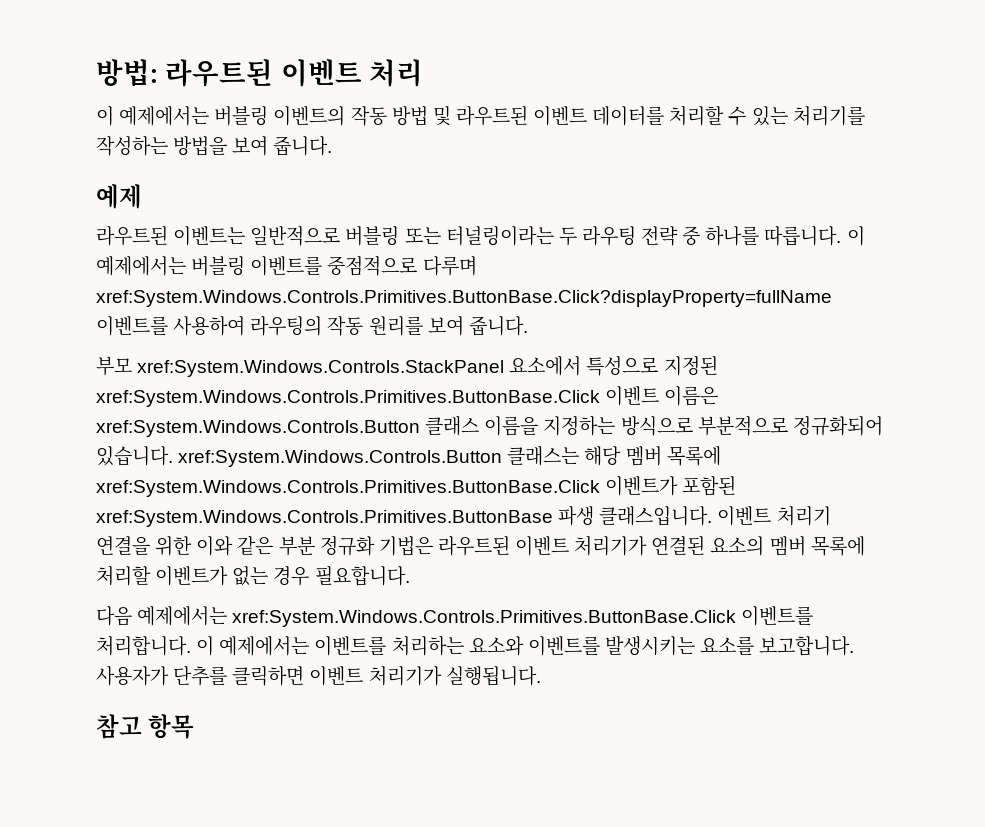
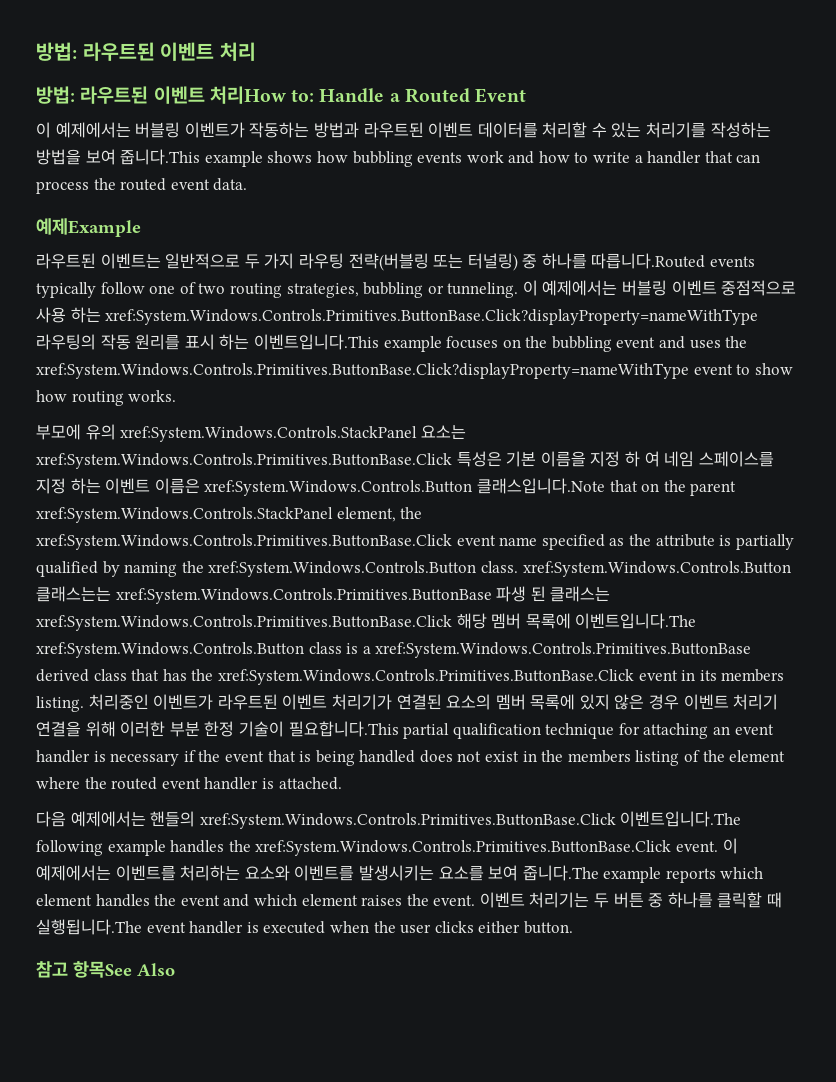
- 이 예제에서는 버블링 이벤트의 작동 방법 및 라우트된 이벤트 데이터를 처리할 수 있는 처리기를 작성하는 방법을 보여 줍니다.
- 예제
- 라우트된 이벤트는 일반적으로 버블링 또는 터널링이라는 두 라우팅 전략 중 하나를 따릅니다. 이 예제에서는 버블링 이벤트를 중점적으로 다루며 xref:System.Windows.Controls.Primitives.ButtonBase.Click?displayProperty=fullName 이벤트를 사용하여 라우팅의 작동 원리를 보여 줍니다.
- 부모 xref:System.Windows.Controls.StackPanel 요소에서 특성으로 지정된 xref:System.Windows.Controls.Primitives.ButtonBase.Click 이벤트 이름은 xref:System.Windows.Controls.Button 클래스 이름을 지정하는 방식으로 부분적으로 정규화되어 있습니다. xref:System.Windows.Controls.Button 클래스는 해당 멤버 목록에 xref:System.Windows.Controls.Primitives.ButtonBase.Click 이벤트가 포함된 xref:System.Windows.Controls.Primitives.ButtonBase 파생 클래스입니다. 이벤트 처리기 연결을 위한 이와 같은 부분 정규화 기법은 라우트된 이벤트 처리기가 연결된 요소의 멤버 목록에 처리할 이벤트가 없는 경우 필요합니다.
- 다음 예제에서는 xref:System.Windows.Controls.Primitives.ButtonBase.Click 이벤트를 처리합니다.
+ 방법: 라우트된 이벤트 처리How to: Handle a Routed Event
+ 이 예제에서는 버블링 이벤트가 작동하는 방법과 라우트된 이벤트 데이터를 처리할 수 있는 처리기를 작성하는 방법을 보여 줍니다.This example shows how bubbling events work and how to write a handler that can process the routed event data.
+ 예제Example
+ 라우트된 이벤트는 일반적으로 두 가지 라우팅 전략(버블링 또는 터널링) 중 하나를 따릅니다.Routed events typically follow one of two routing strategies, bubbling or tunneling. 이 예제에서는 버블링 이벤트 중점적으로 사용 하는 xref:System.Windows.Controls.Primitives.ButtonBase.Click?displayProperty=nameWithType 라우팅의 작동 원리를 표시 하는 이벤트입니다.This example focuses on the bubbling event and uses the xref:System.Windows.Controls.Primitives.ButtonBase.Click?displayProperty=nameWithType event to show how routing works.
+ 부모에 유의 xref:System.Windows.Controls.StackPanel 요소는 xref:System.Windows.Controls.Primitives.ButtonBase.Click 특성은 기본 이름을 지정 하 여 네임 스페이스를 지정 하는 이벤트 이름은 xref:System.Windows.Controls.Button 클래스입니다.Note that on the parent xref:System.Windows.Controls.StackPanel element, the xref:System.Windows.Controls.Primitives.ButtonBase.Click event name specified as the attribute is partially qualified by naming the xref:System.Windows.Controls.Button class. xref:System.Windows.Controls.Button 클래스는는 xref:System.Windows.Controls.Primitives.ButtonBase 파생 된 클래스는 xref:System.Windows.Controls.Primitives.ButtonBase.Click 해당 멤버 목록에 이벤트입니다.The xref:System.Windows.Controls.Button class is a xref:System.Windows.Controls.Primitives.ButtonBase derived class that has the xref:System.Windows.Controls.Primitives.ButtonBase.Click event in its members listing. 처리중인 이벤트가 라우트된 이벤트 처리기가 연결된 요소의 멤버 목록에 있지 않은 경우 이벤트 처리기 연결을 위해 이러한 부분 한정 기술이 필요합니다.This partial qualification technique for attaching an event handler is necessary if the event that is being handled does not exist in the members listing of the element where the routed event handler is attached.
+ 다음 예제에서는 핸들의 xref:System.Windows.Controls.Primitives.ButtonBase.Click 이벤트입니다.The following example handles the xref:System.Windows.Controls.Primitives.ButtonBase.Click event.
- 이 예제에서는 이벤트를 처리하는 요소와 이벤트를 발생시키는 요소를 보고합니다. 사용자가 단추를 클릭하면 이벤트 처리기가 실행됩니다.
+ 이 예제에서는 이벤트를 처리하는 요소와 이벤트를 발생시키는 요소를 보여 줍니다.The example reports which element handles the event and which element raises the event. 이벤트 처리기는 두 버튼 중 하나를 클릭할 때 실행됩니다.The event handler is executed when the user clicks either button.
- 참고 항목
+ 참고 항목See Also

